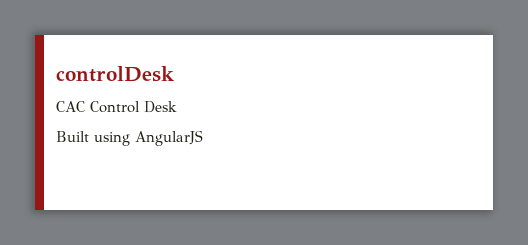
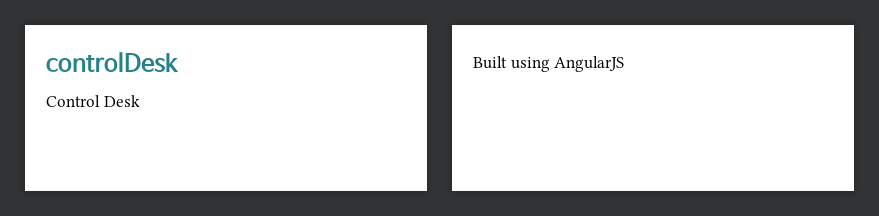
- CAC Control Desk
+ Control Desk

